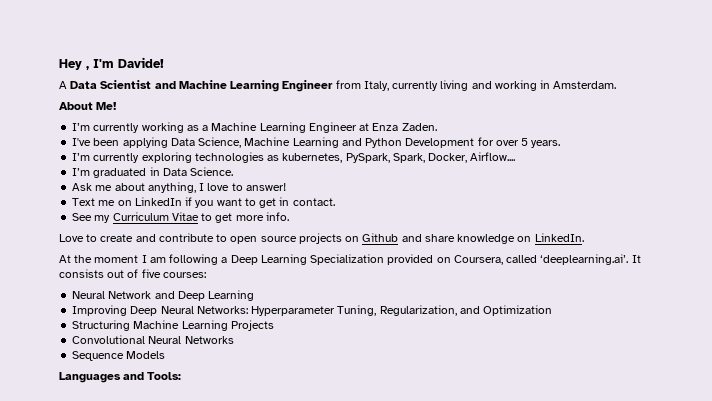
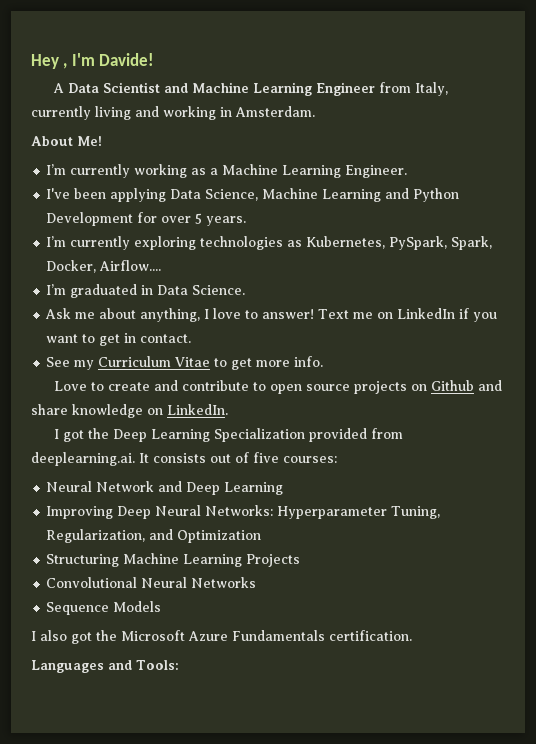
- I’m currently working as a Machine Learning Engineer at Enza Zaden.
+ I’m currently working as a Machine Learning Engineer.
- I’m currently exploring technologies as kubernetes, PySpark, Spark, Docker, Airflow....
+ I’m currently exploring technologies as Kubernetes, PySpark, Spark, Docker, Airflow....
- Ask me about anything, I love to answer!
- Text me on LinkedIn if you want to get in contact.
+ Ask me about anything, I love to answer! Text me on LinkedIn if you want to get in contact.
- At the moment I am following a Deep Learning Specialization provided on Coursera, called ‘deeplearning.ai’. It consists out of five courses:
+ I got the Deep Learning Specialization provided from deeplearning.ai. It consists out of five courses:
+ I also got the Microsoft Azure Fundamentals certification.

